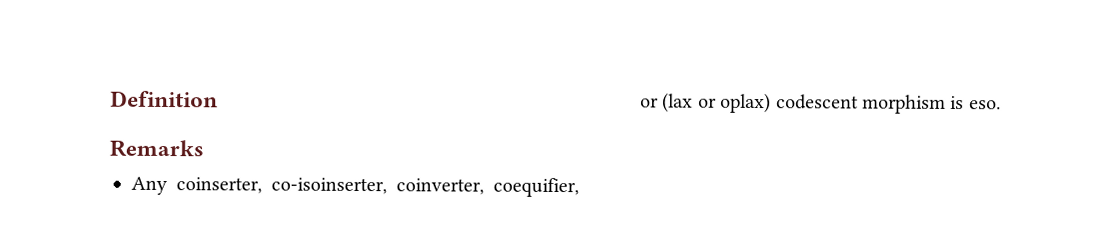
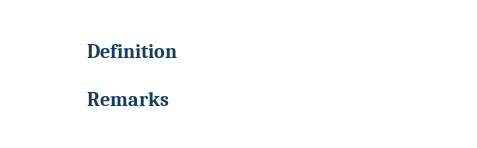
- Any coinserter, co-isoinserter, coinverter, coequifier, or (lax or oplax) codescent morphism is eso.

